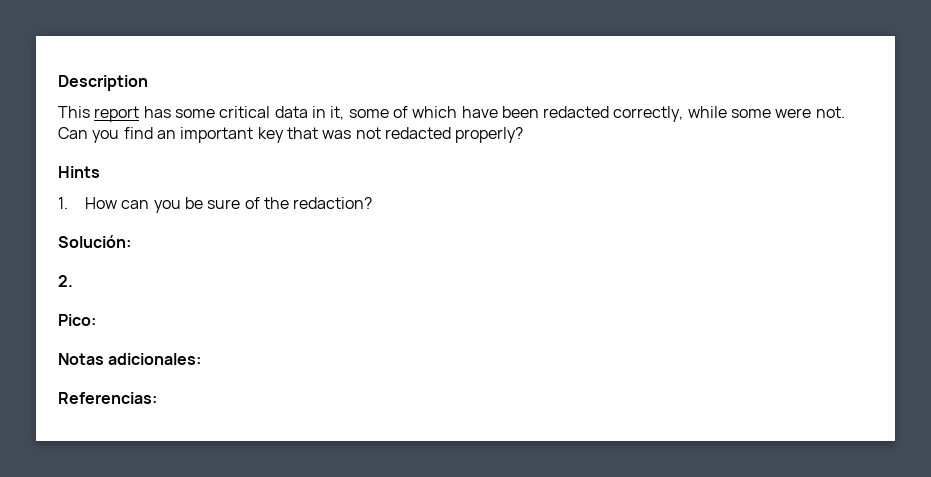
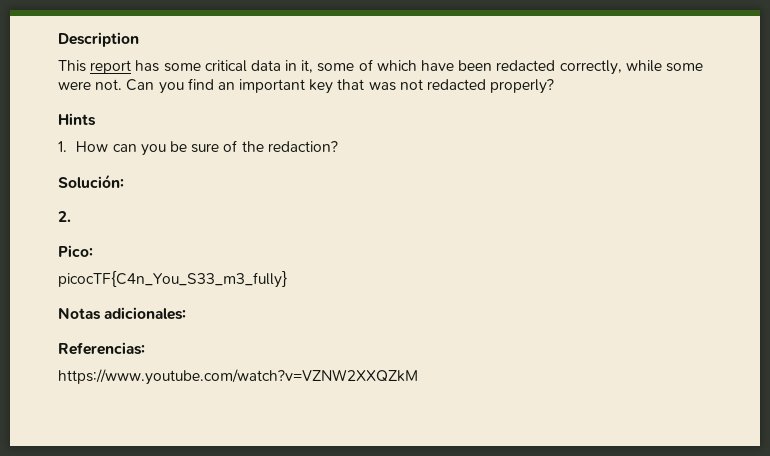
+ picocTF{C4n_You_S33_m3_fully}
+ https://www.youtube.com/watch?v=VZNW2XXQZkM

